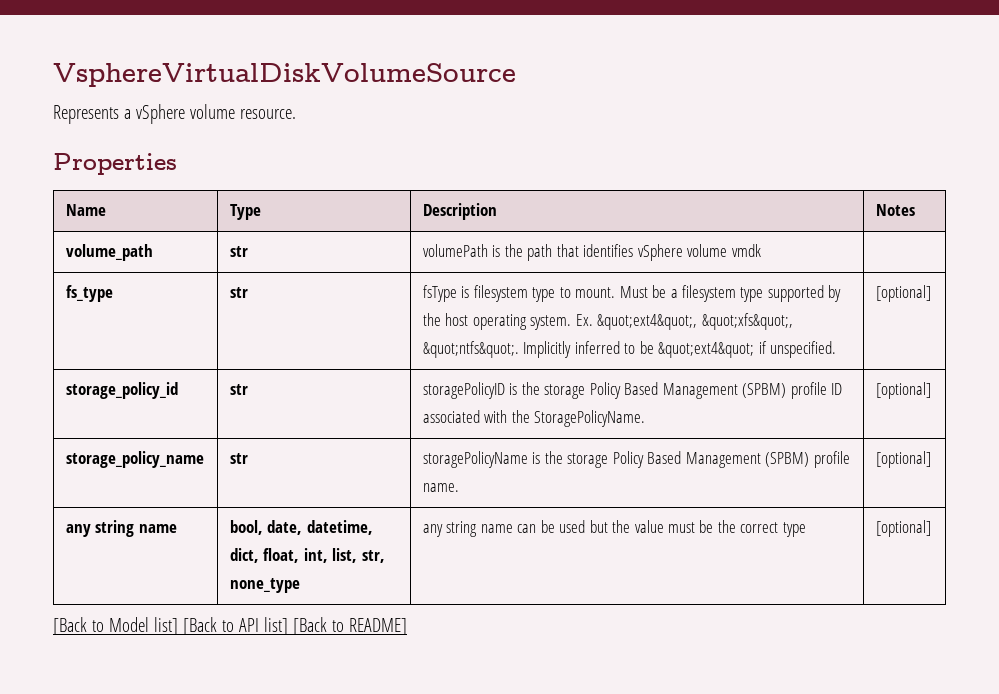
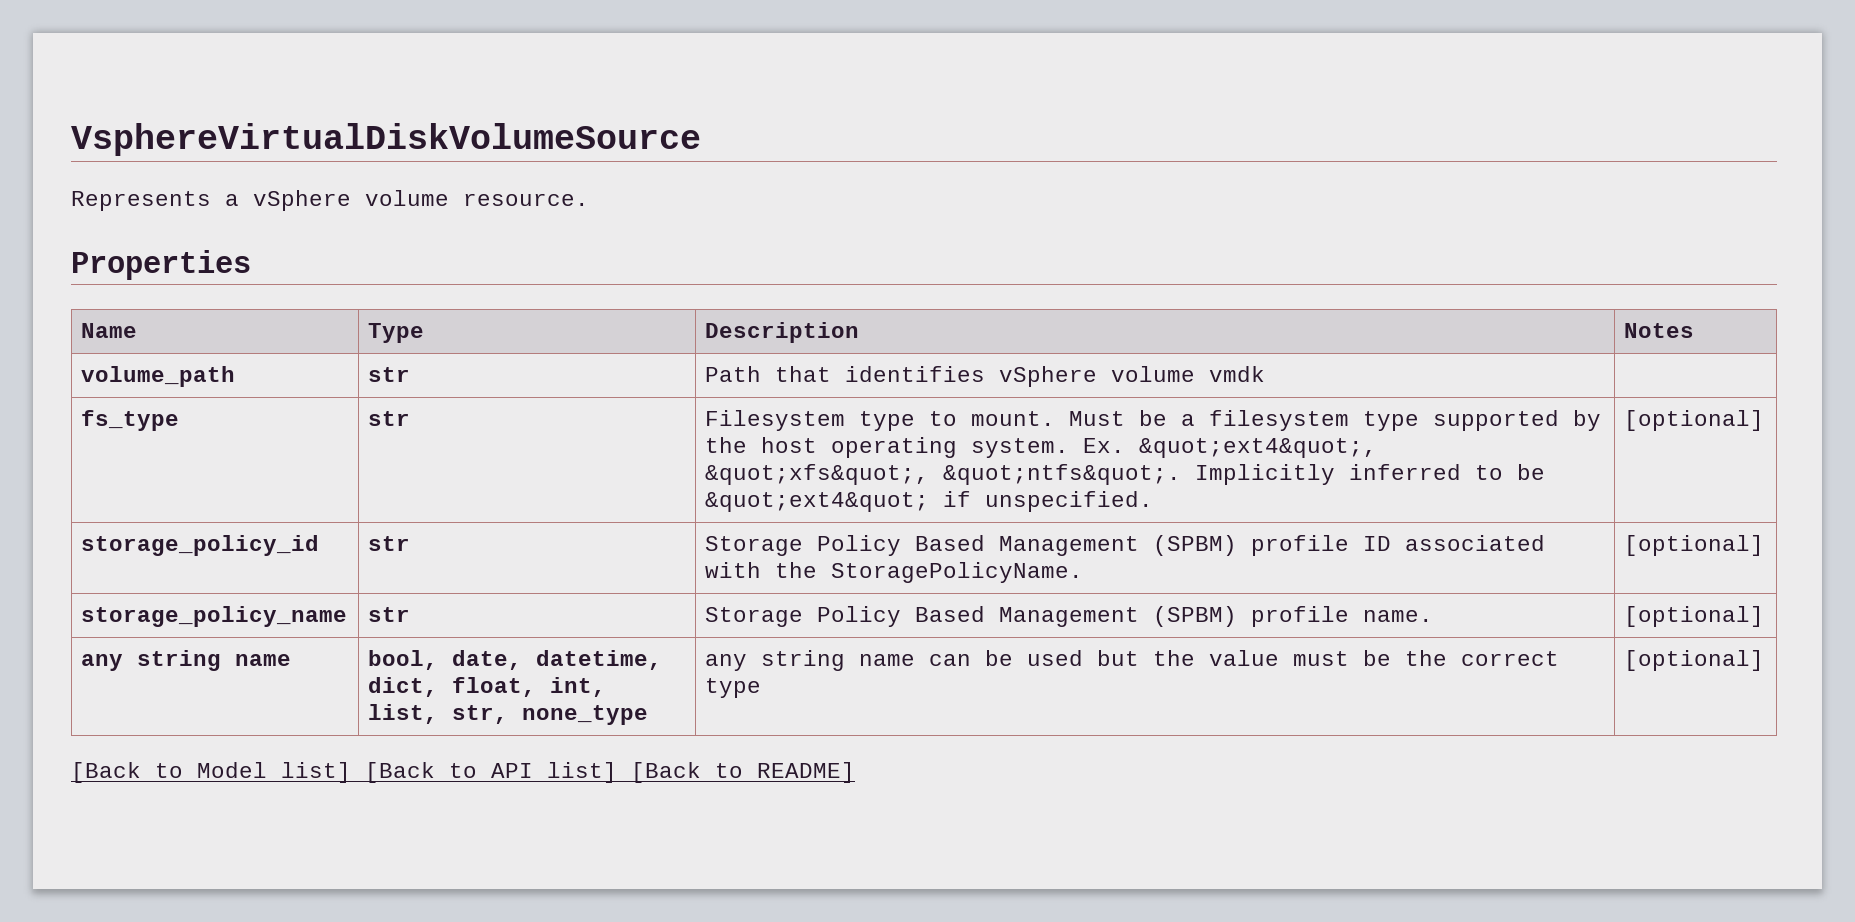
- volume_path | str | volumePath is the path that identifies vSphere volume vmdk |
+ volume_path | str | Path that identifies vSphere volume vmdk |
- fs_type | str | fsType is filesystem type to mount. Must be a filesystem type supported by the host operating system. Ex. &quot;ext4&quot;, &quot;xfs&quot;, &quot;ntfs&quot;. Implicitly inferred to be &quot;ext4&quot; if unspecified. | [optional]
+ fs_type | str | Filesystem type to mount. Must be a filesystem type supported by the host operating system. Ex. &quot;ext4&quot;, &quot;xfs&quot;, &quot;ntfs&quot;. Implicitly inferred to be &quot;ext4&quot; if unspecified. | [optional]
- storage_policy_id | str | storagePolicyID is the storage Policy Based Management (SPBM) profile ID associated with the StoragePolicyName. | [optional]
+ storage_policy_id | str | Storage Policy Based Management (SPBM) profile ID associated with the StoragePolicyName. | [optional]
- storage_policy_name | str | storagePolicyName is the storage Policy Based Management (SPBM) profile name. | [optional]
+ storage_policy_name | str | Storage Policy Based Management (SPBM) profile name. | [optional]

